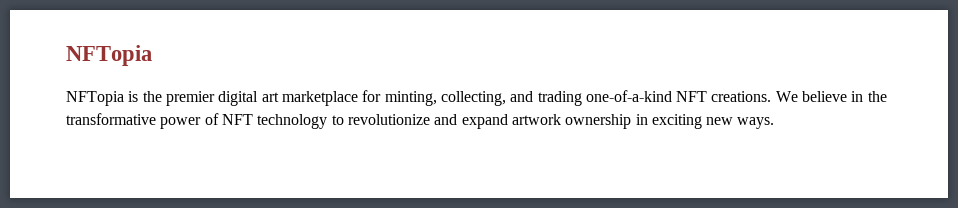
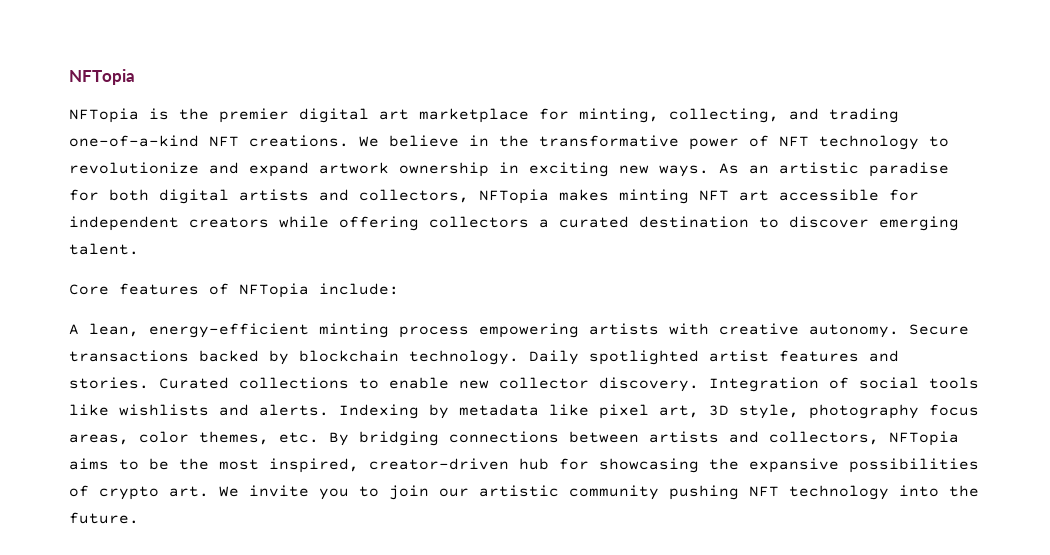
+ As an artistic paradise for both digital artists and collectors, NFTopia makes minting NFT art accessible for independent creators while offering collectors a curated destination to discover emerging talent.
+ Core features of NFTopia include:
+ A lean, energy-efficient minting process empowering artists with creative autonomy. Secure transactions backed by blockchain technology. Daily spotlighted artist features and stories. Curated collections to enable new collector discovery. Integration of social tools like wishlists and alerts. Indexing by metadata like pixel art, 3D style, photography focus areas, color themes, etc. By bridging connections between artists and collectors, NFTopia aims to be the most inspired, creator-driven hub for showcasing the expansive possibilities of crypto art. We invite you to join our artistic community pushing NFT technology into the future.

